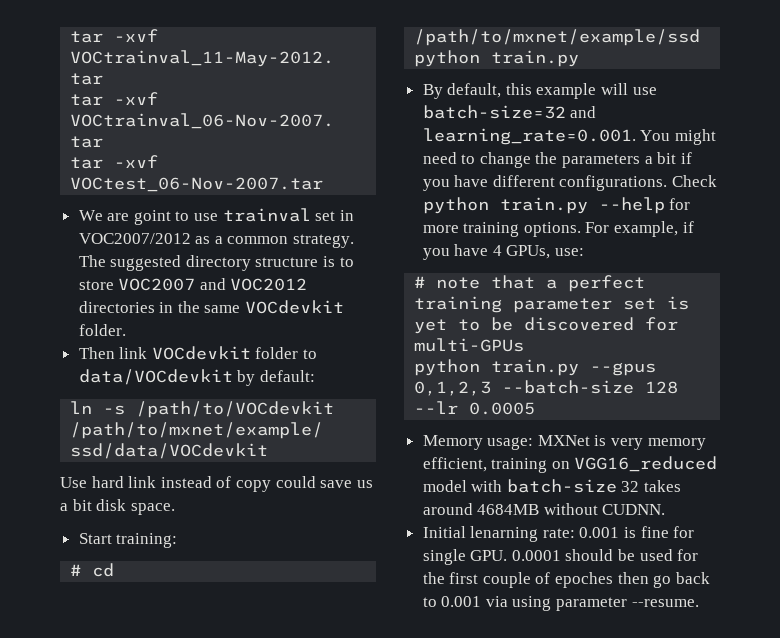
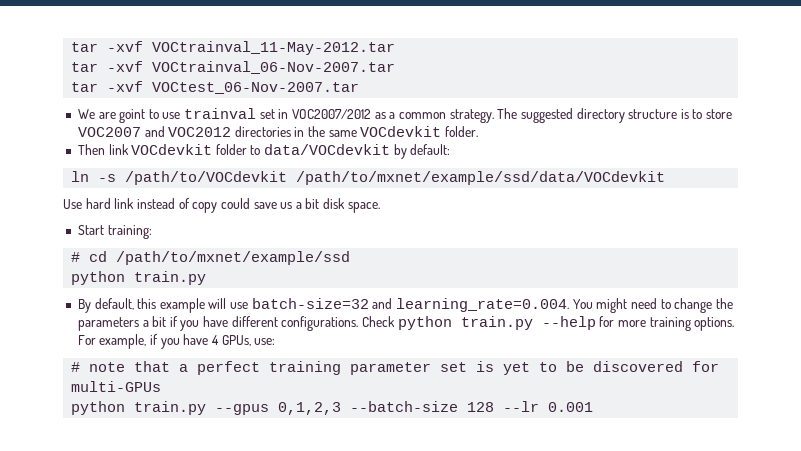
- By default, this example will use batch-size=32 and learning_rate=0.001. You might need to change the parameters a bit if you have different configurations.
+ By default, this example will use batch-size=32 and learning_rate=0.004. You might need to change the parameters a bit if you have different configurations.
- python train.py --gpus 0,1,2,3 --batch-size 128 --lr 0.0005
- Memory usage: MXNet is very memory efficient, training on VGG16_reduced model with batch-size 32 takes around 4684MB without CUDNN.
- Initial lenarning rate: 0.001 is fine for single GPU. 0.0001 should be used for the first couple of epoches then go back to 0.001 via using parameter --resume.
+ python train.py --gpus 0,1,2,3 --batch-size 128 --lr 0.001

